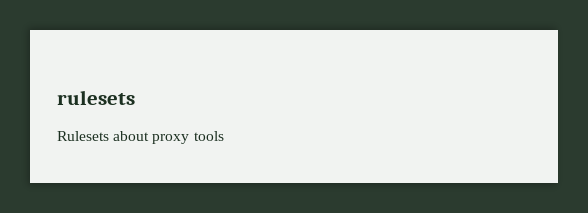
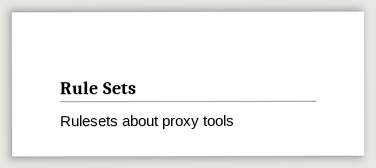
- rulesets
+ Rule Sets

